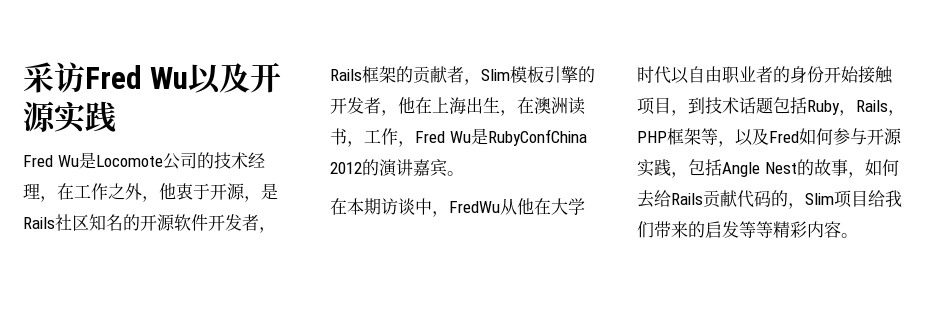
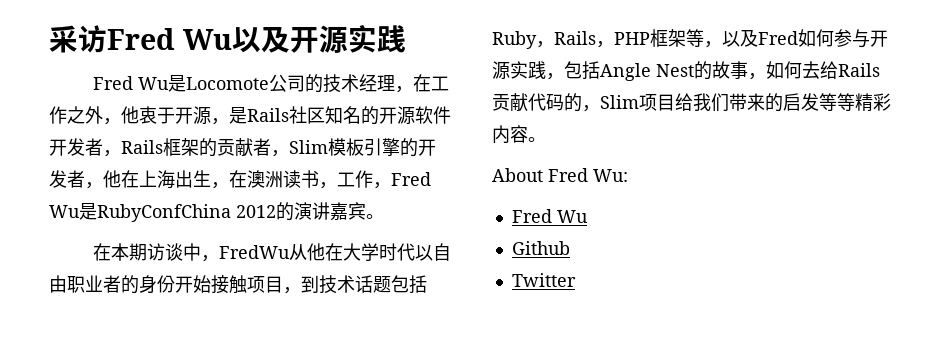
+ About Fred Wu:
+ Fred Wu
+ Github
+ Twitter

